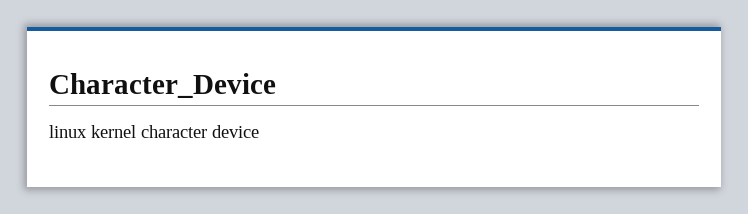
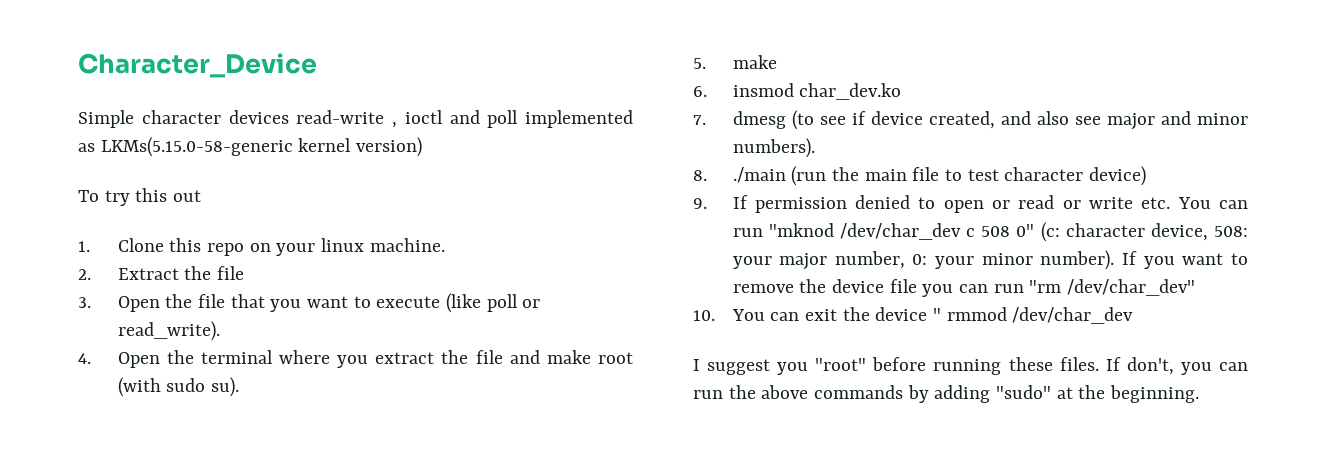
- linux kernel character device
+ Simple character devices read-write , ioctl and poll implemented as LKMs(5.15.0-58-generic kernel version)
+ To try this out
+ 1. Clone this repo on your linux machine.
+ 2. Extract the file
+ 3. Open the file that you want to execute (like poll or read_write).
+ 4. Open the terminal where you extract the file and make root (with sudo su).
+ 5. make
+ 6. insmod char_dev.ko
+ 7. dmesg (to see if device created, and also see major and minor numbers).
+ 8. ./main (run the main file to test character device)
+ 9. If permission denied to open or read or write etc. You can run "mknod /dev/char_dev c 508 0" (c: character device, 508: your major number, 0: your minor number). If you want to remove the device file you can run "rm /dev/char_dev"
+ 10. You can exit the device " rmmod /dev/char_dev
+ I suggest you "root" before running these files. If don't, you can run the above commands by adding "sudo" at the beginning.

